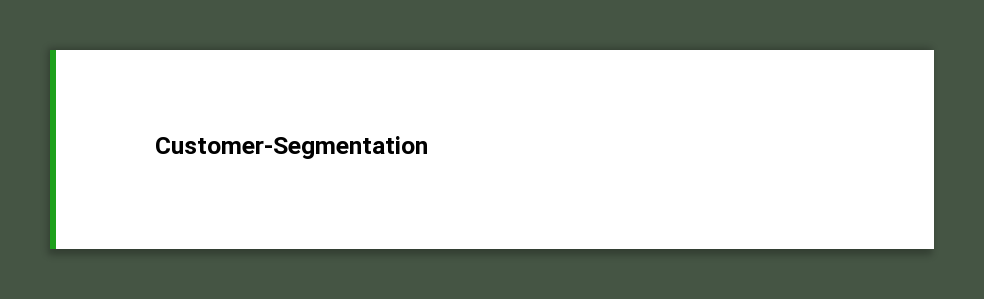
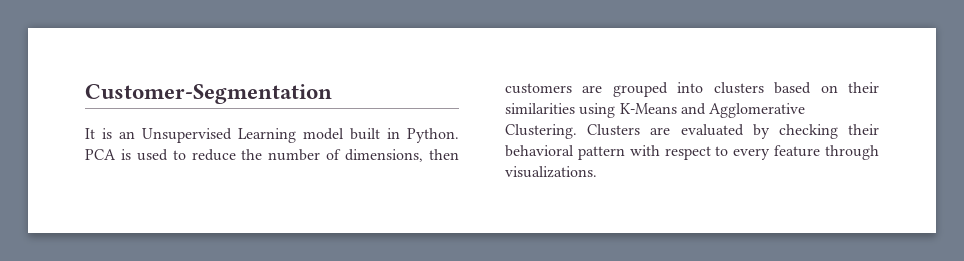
+ It is an Unsupervised Learning model built in Python. PCA is used to reduce the number of dimensions, then customers are grouped into clusters based on their similarities using K-Means and Agglomerative Clustering. Clusters are evaluated by checking their behavioral pattern with respect to every feature through visualizations.

